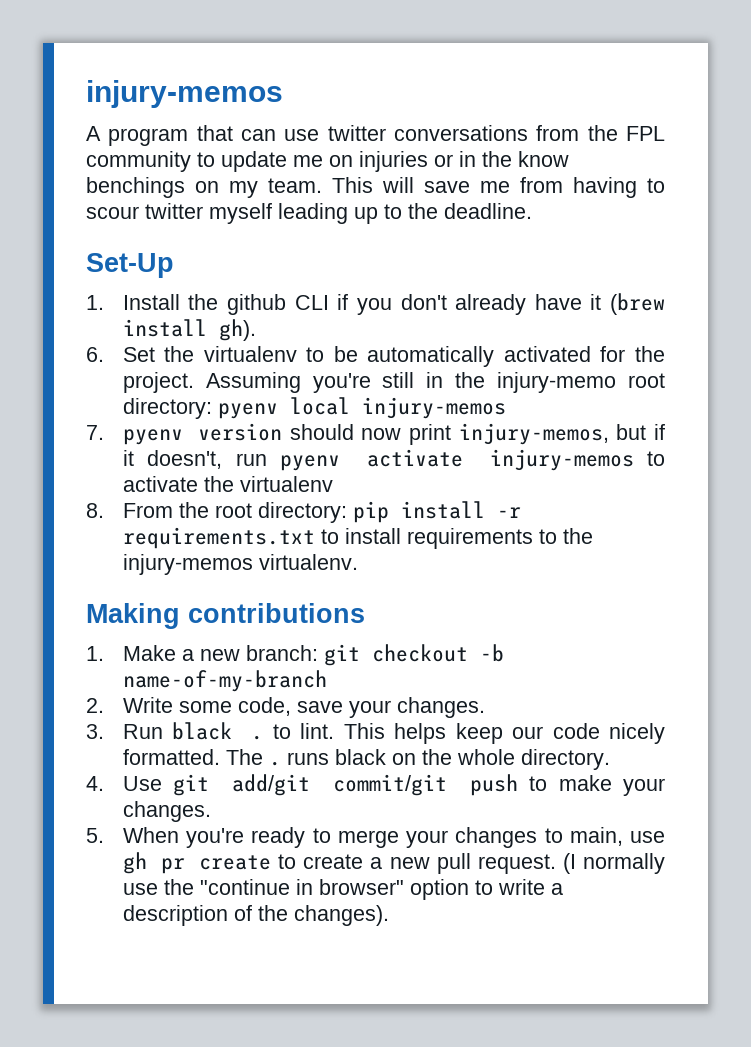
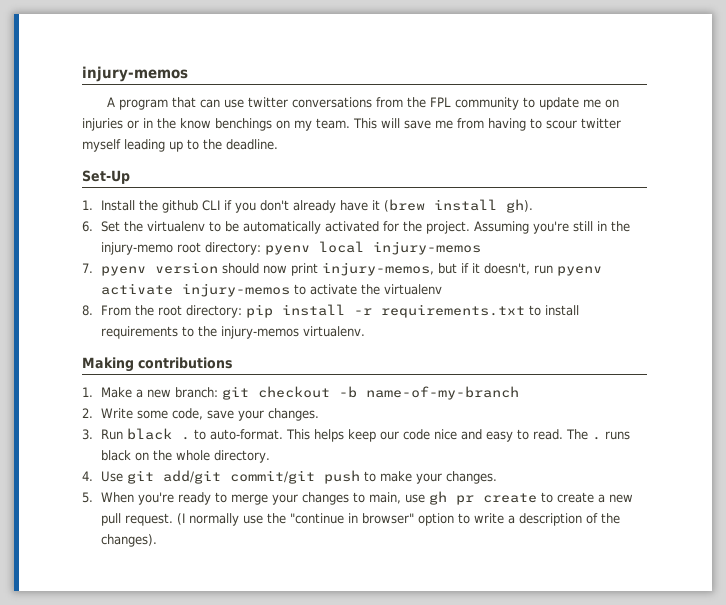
- 3. Run black . to lint.
+ 3. Run black . to auto-format.
- This helps keep our code nicely formatted.
+ This helps keep our code nice and easy to read.

